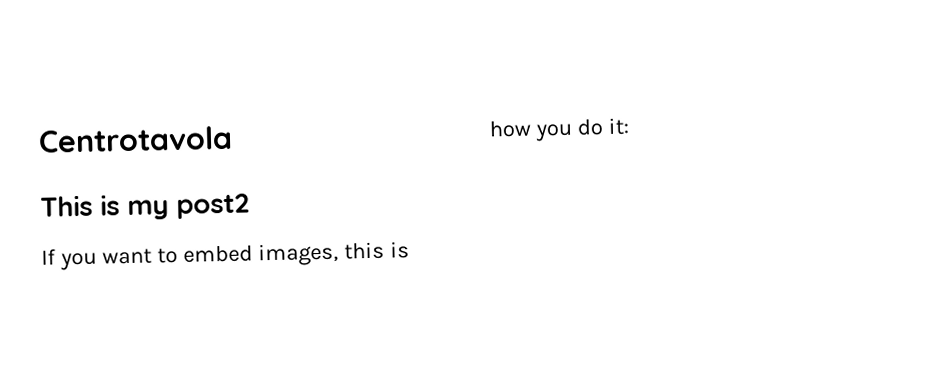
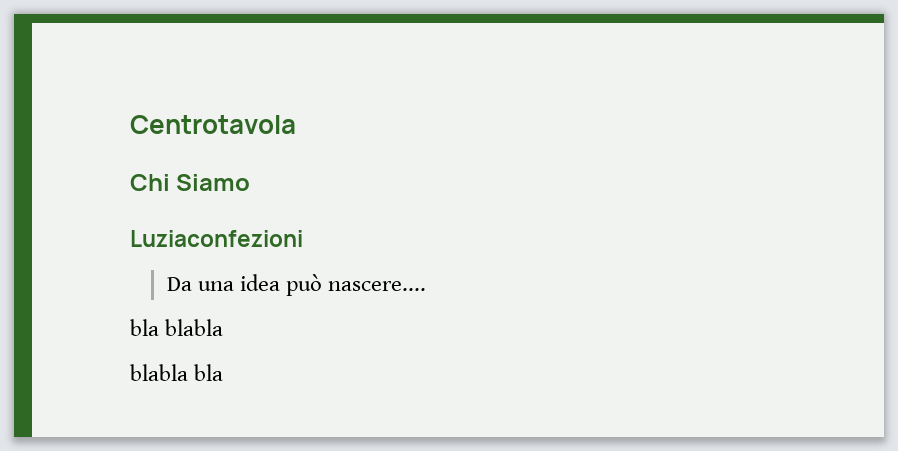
- This is my post2
- If you want to embed images, this is how you do it:
+ Chi Siamo
+ Luziaconfezioni
+ Da una idea può nascere....
+ bla blabla
+ blabla bla

